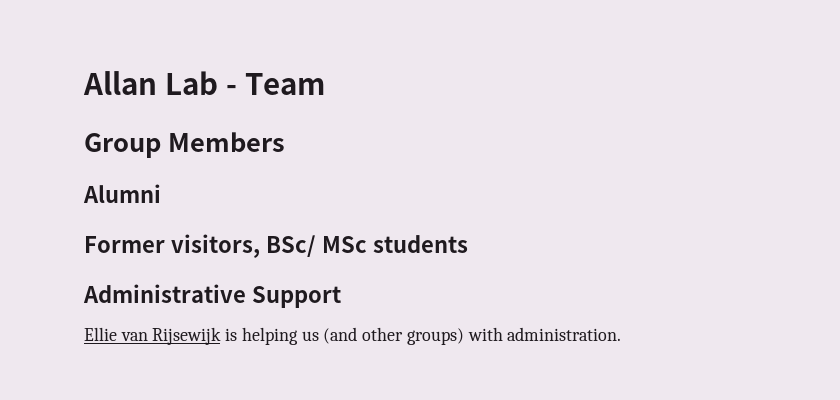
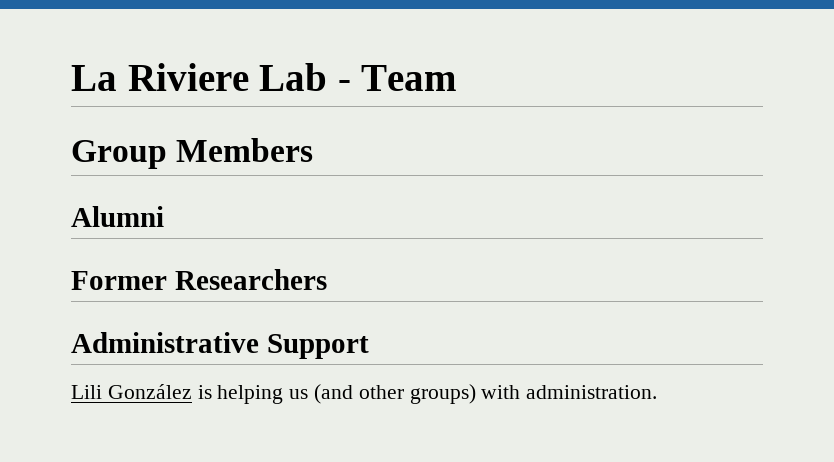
- Allan Lab - Team
+ La Riviere Lab - Team
- Former visitors, BSc/ MSc students
+ Former Researchers
- Ellie van Rijsewijk is helping us (and other groups) with administration.
+ Lili González is helping us (and other groups) with administration.

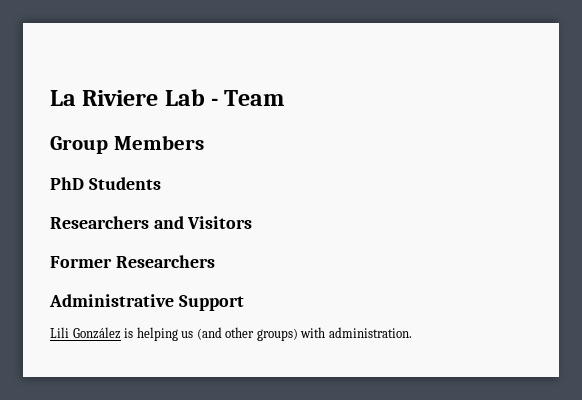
- Alumni
+ PhD Students
+ Researchers and Visitors

